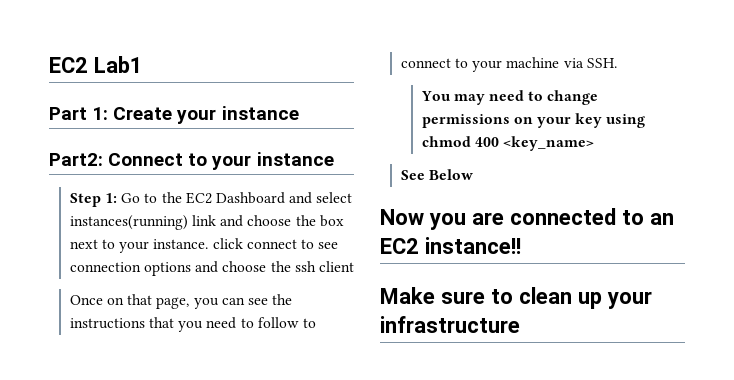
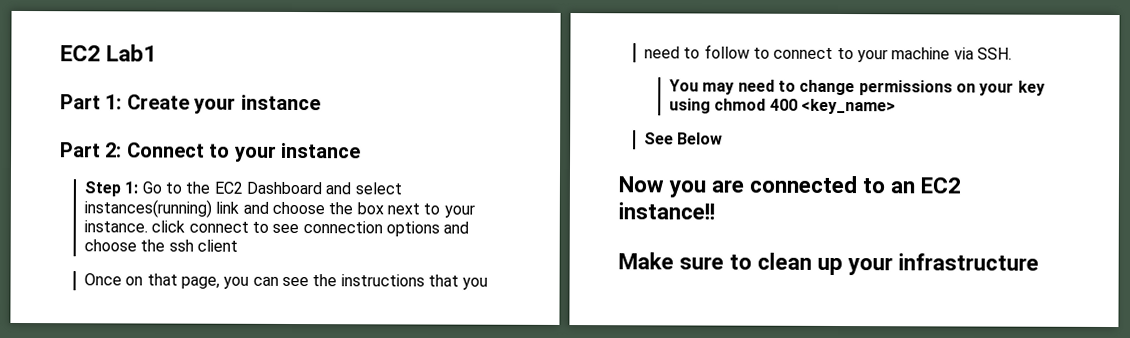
- Part2: Connect to your instance
+ Part 2: Connect to your instance

